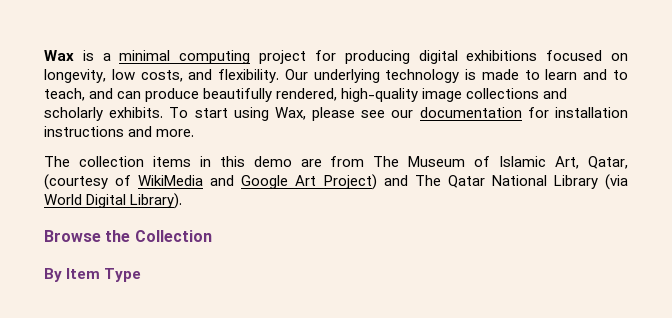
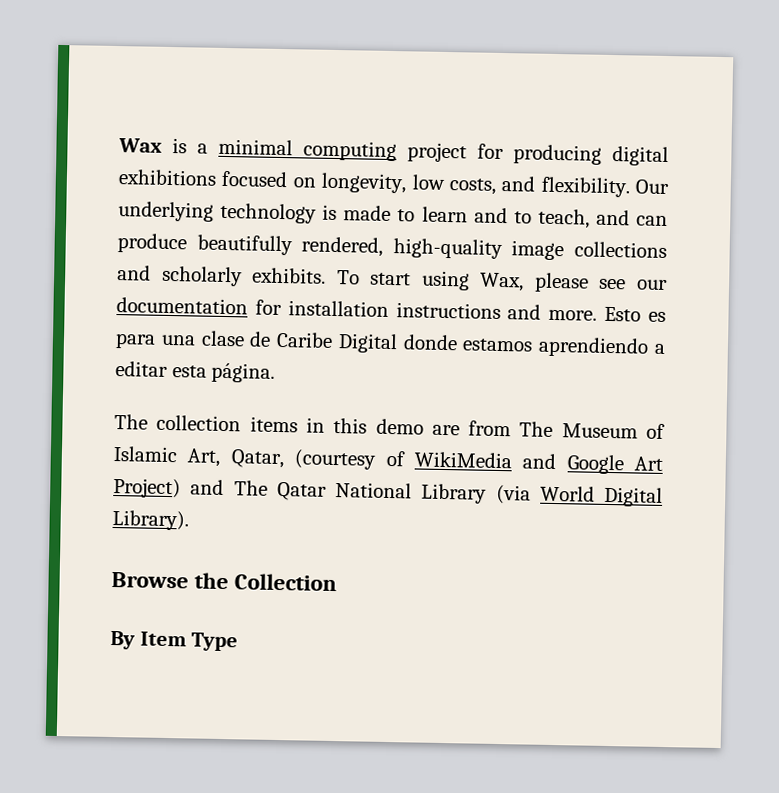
+ Esto es para una clase de Caribe Digital donde estamos aprendiendo a editar esta página.

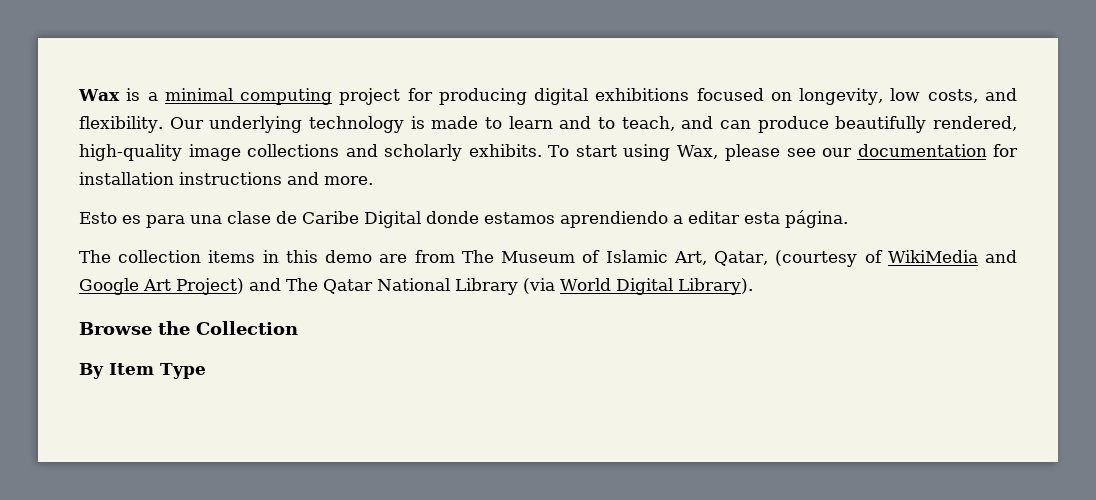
- To start using Wax, please see our documentation for installation instructions and more. Esto es para una clase de Caribe Digital donde estamos aprendiendo a editar esta página.
+ To start using Wax, please see our documentation for installation instructions and more.
+ Esto es para una clase de Caribe Digital donde estamos aprendiendo a editar esta página.

